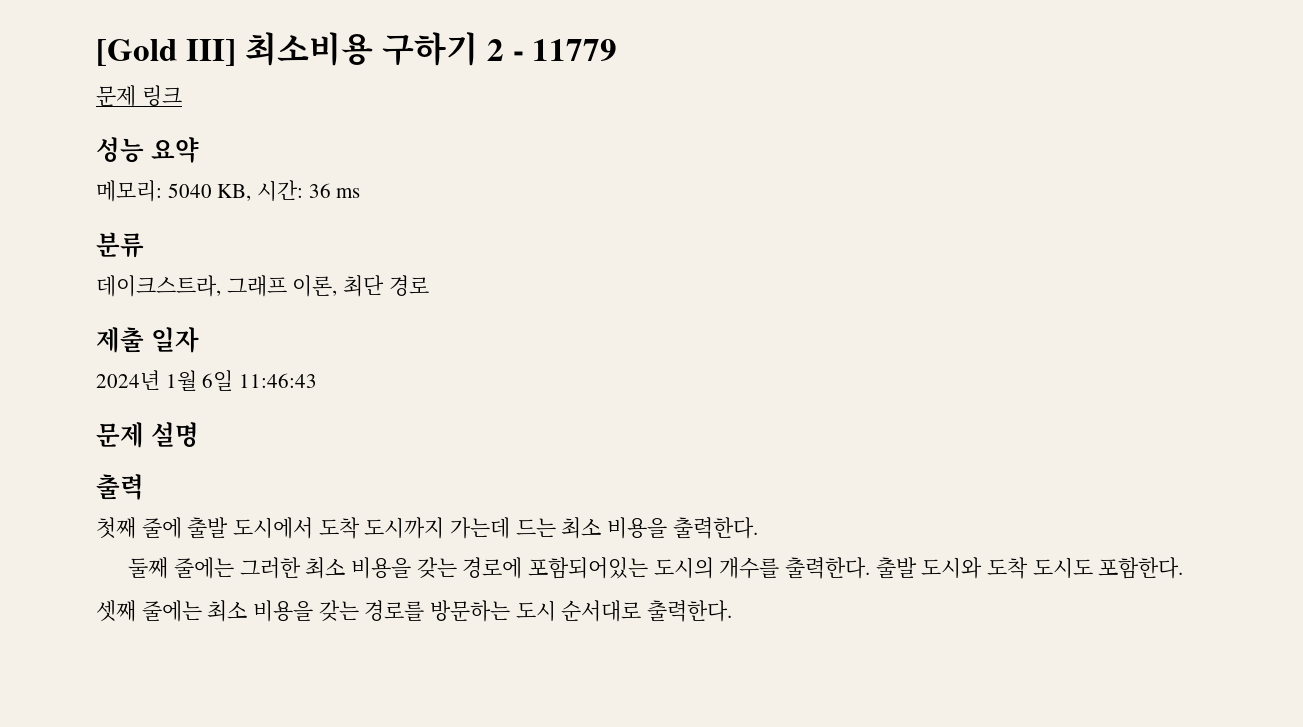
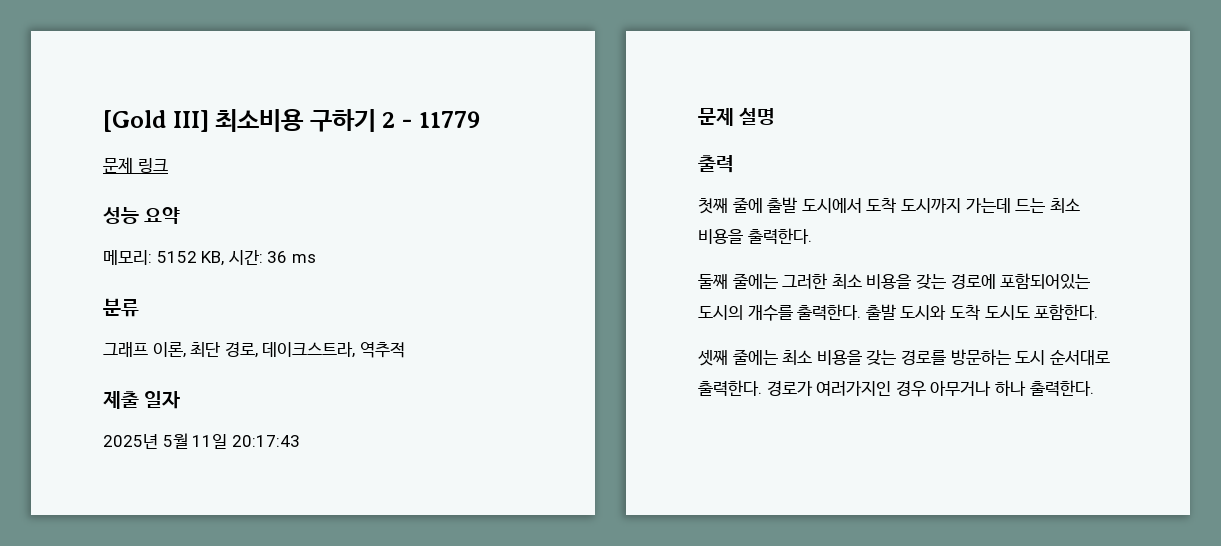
- 메모리: 5040 KB, 시간: 36 ms
+ 메모리: 5152 KB, 시간: 36 ms
- 데이크스트라, 그래프 이론, 최단 경로
+ 그래프 이론, 최단 경로, 데이크스트라, 역추적
- 2024년 1월 6일 11:46:43
+ 2025년 5월 11일 20:17:43
+ 경로가 여러가지인 경우 아무거나 하나 출력한다.

